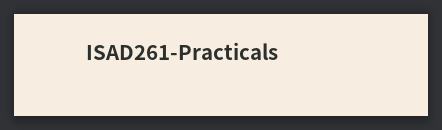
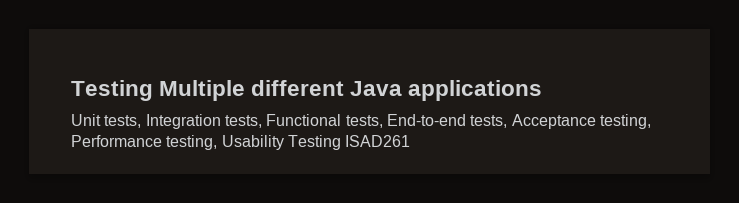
- ISAD261-Practicals
+ Testing Multiple different Java applications
+ Unit tests, Integration tests, Functional tests, End-to-end tests, Acceptance testing, Performance testing, Usability Testing ISAD261

